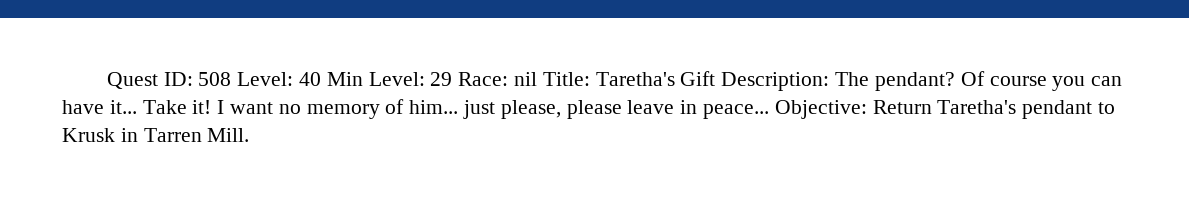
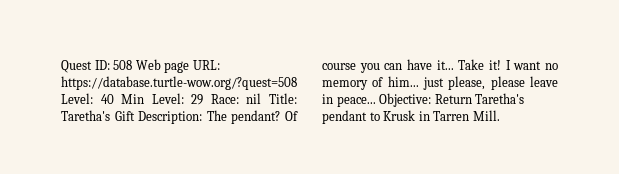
- Quest ID: 508 Level: 40 Min Level: 29 Race: nil Title: Taretha's Gift Description: The pendant?
+ Quest ID: 508 Web page URL: https://database.turtle-wow.org/?quest=508 Level: 40 Min Level: 29 Race: nil Title: Taretha's Gift Description: The pendant?

